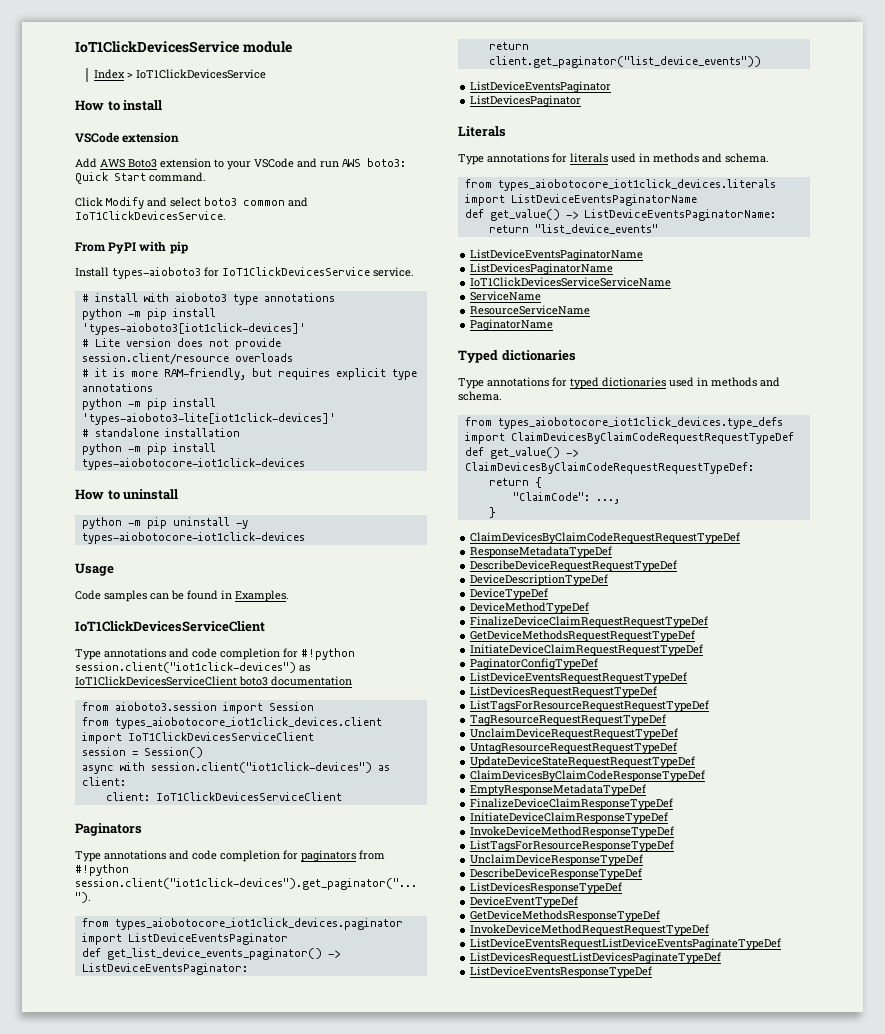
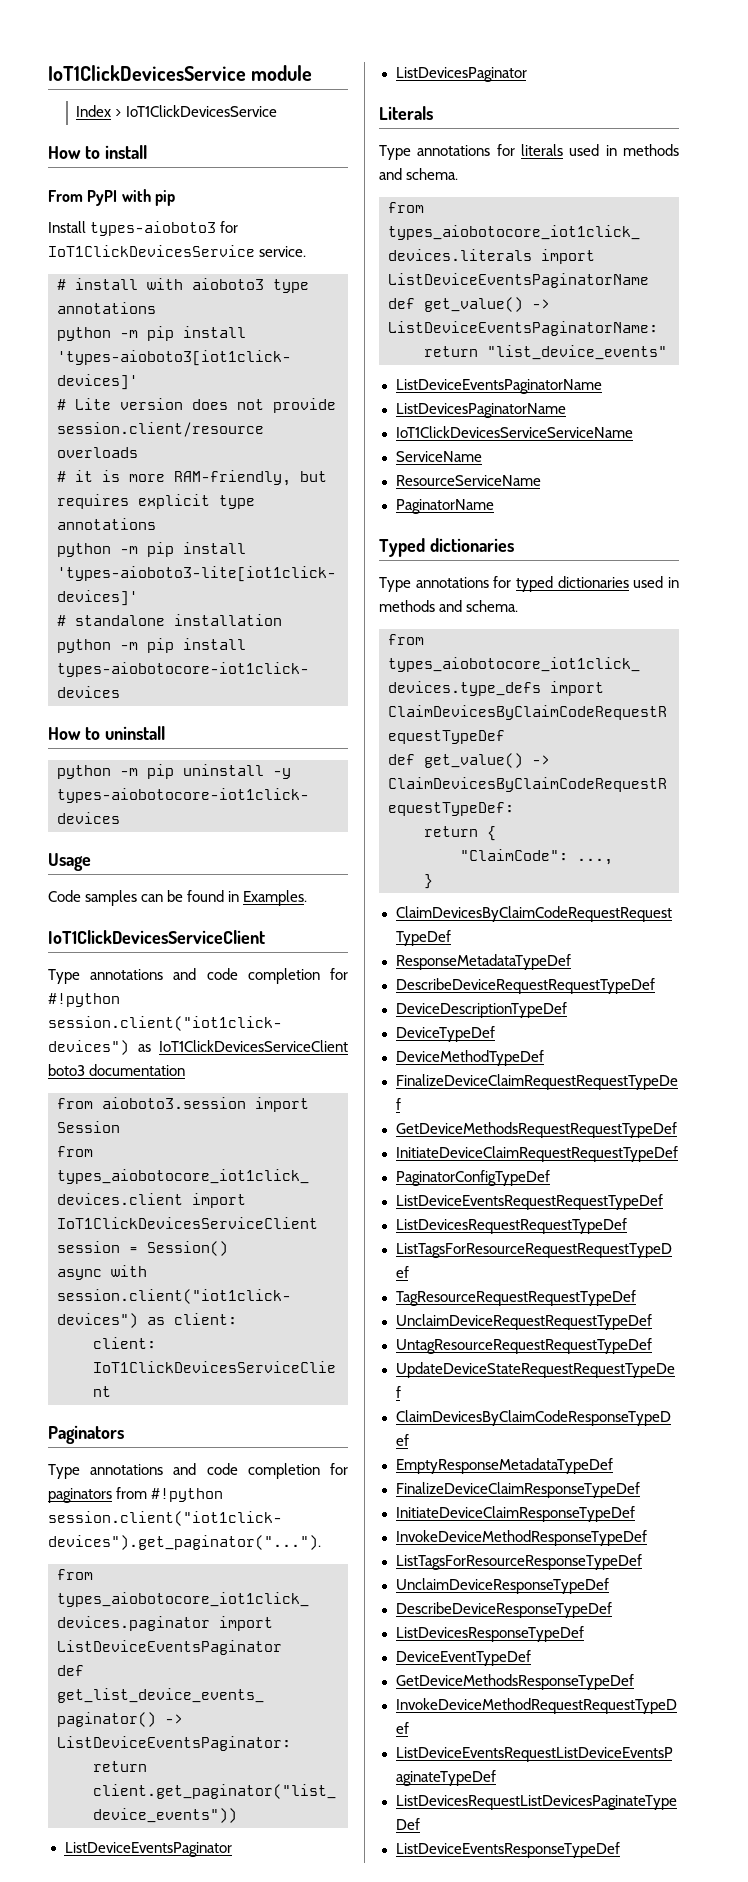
- VSCode extension
- Add AWS Boto3 extension to your VSCode and run AWS boto3: Quick Start command.
- Click Modify and select boto3 common and IoT1ClickDevicesService.

